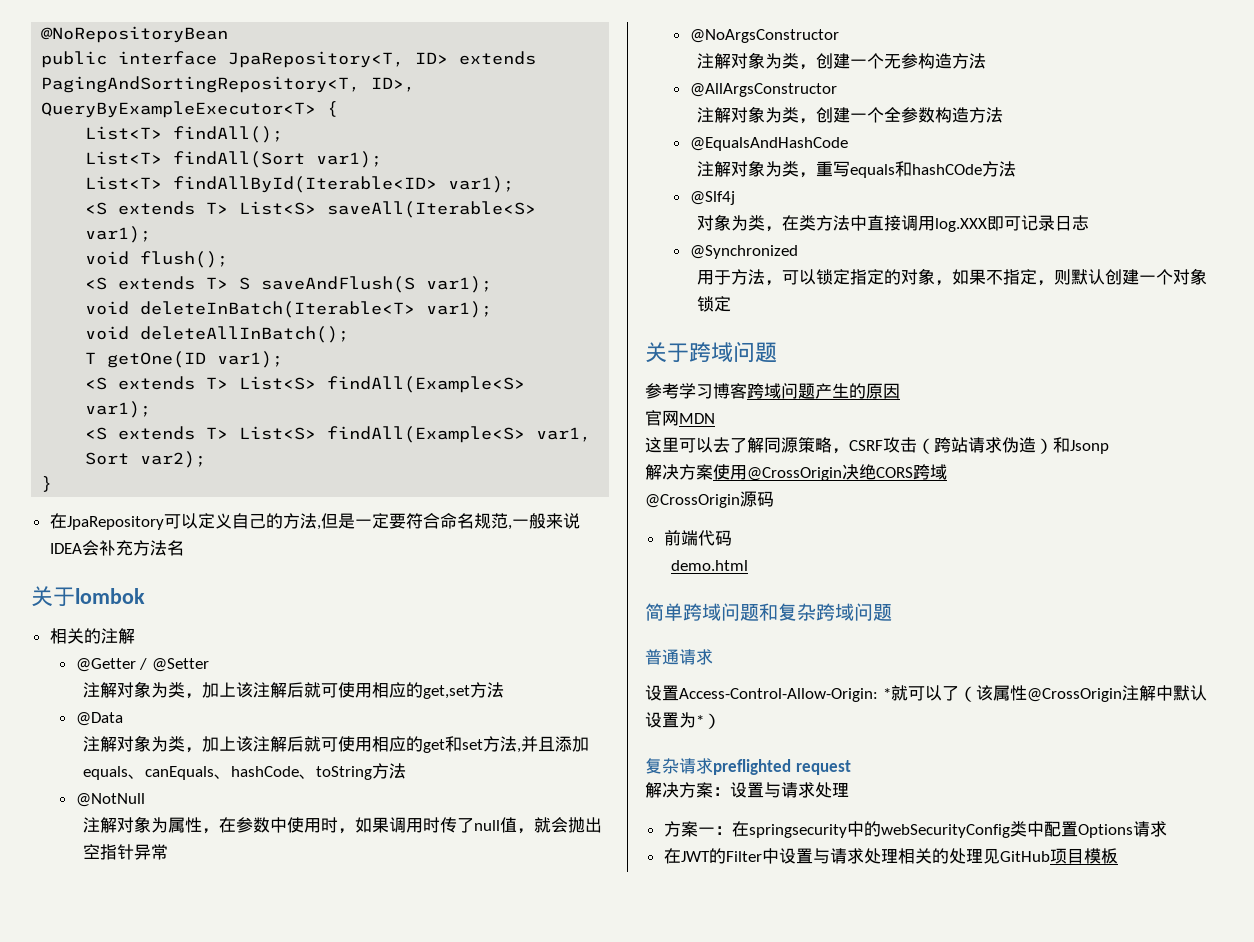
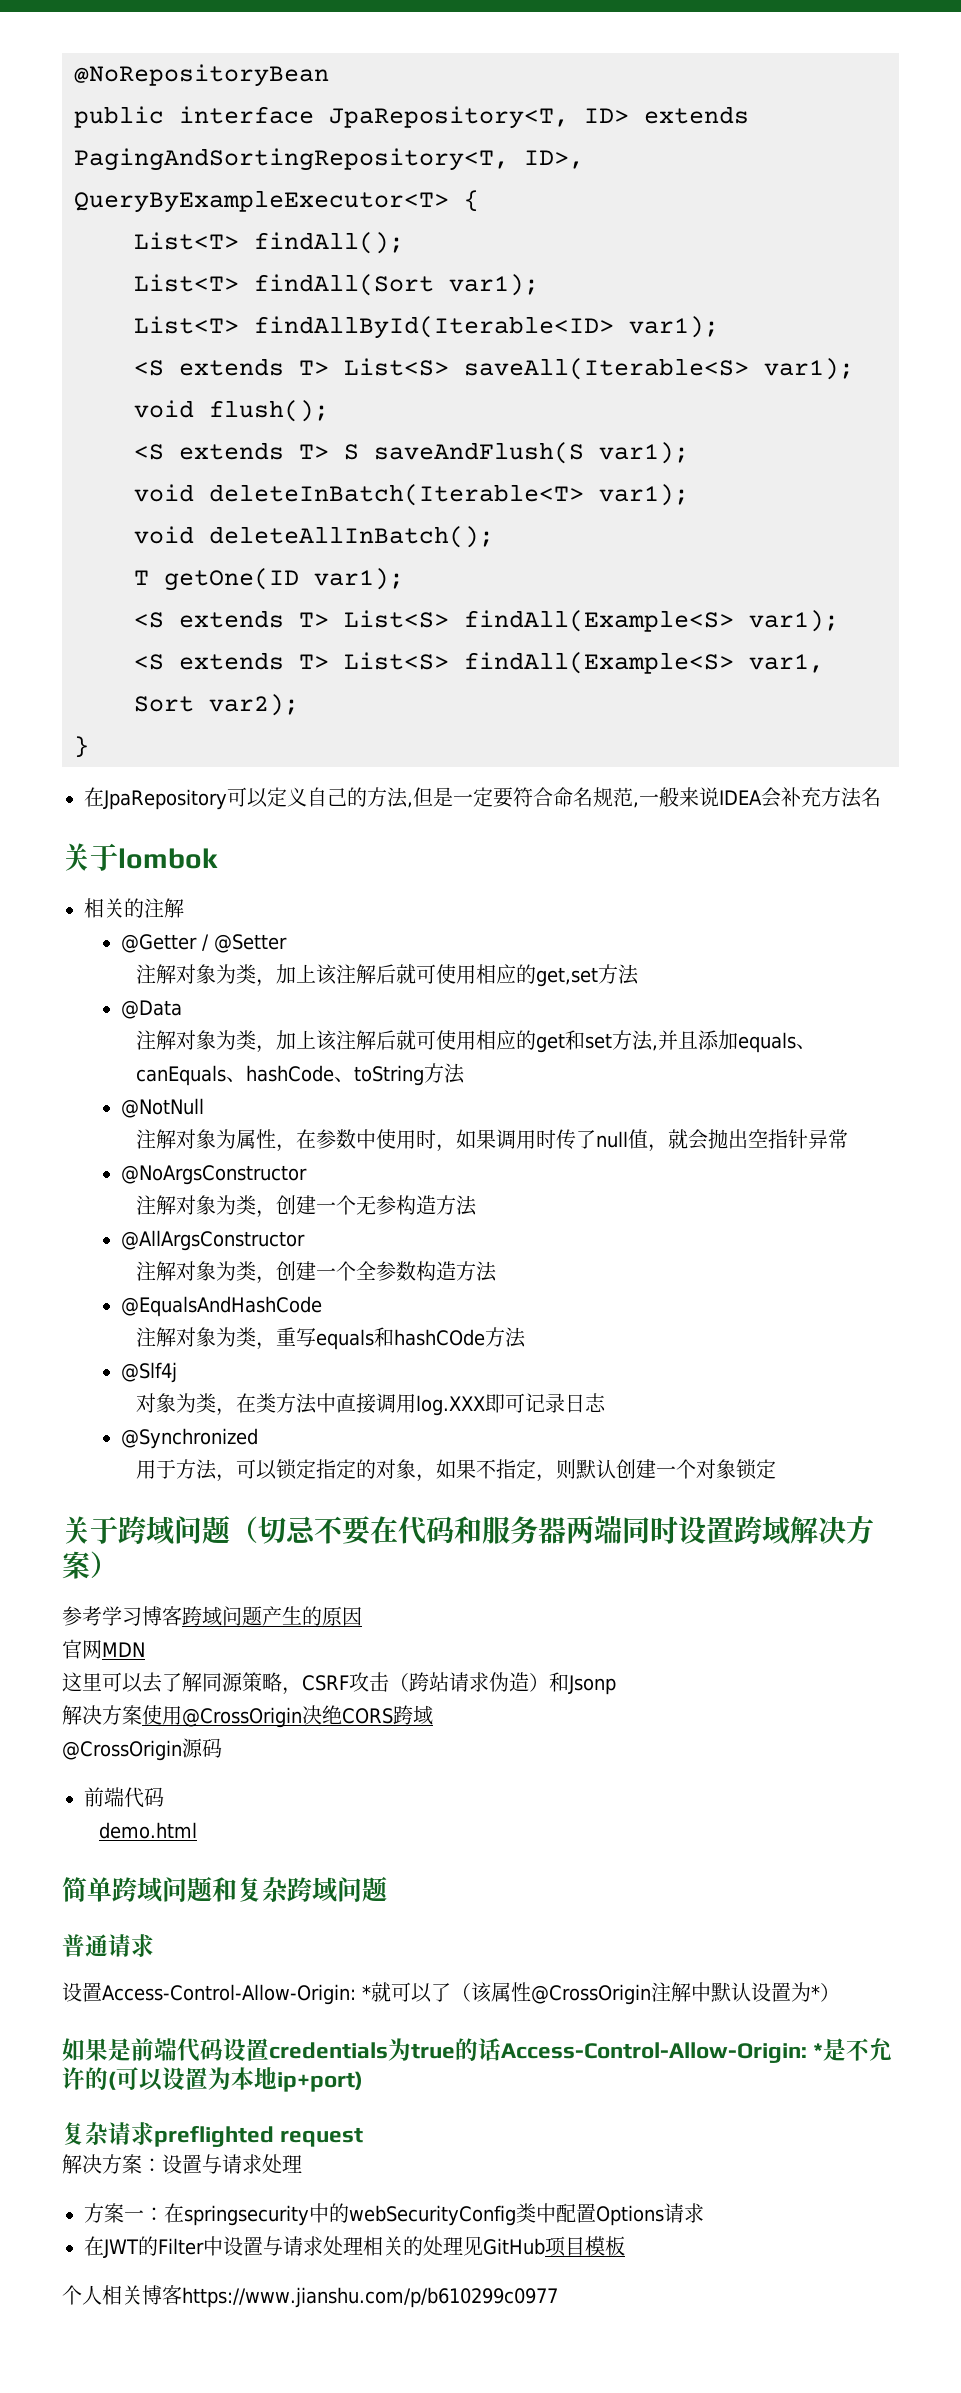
- 关于跨域问题
+ 关于跨域问题（切忌不要在代码和服务器两端同时设置跨域解决方案）
+ 如果是前端代码设置credentials为true的话Access-Control-Allow-Origin: *是不允许的(可以设置为本地ip+port)
+ 个人相关博客https://www.jianshu.com/p/b610299c0977

